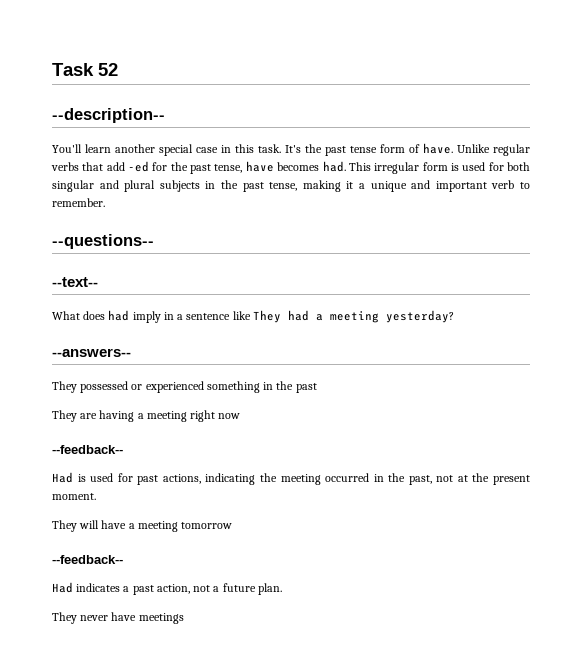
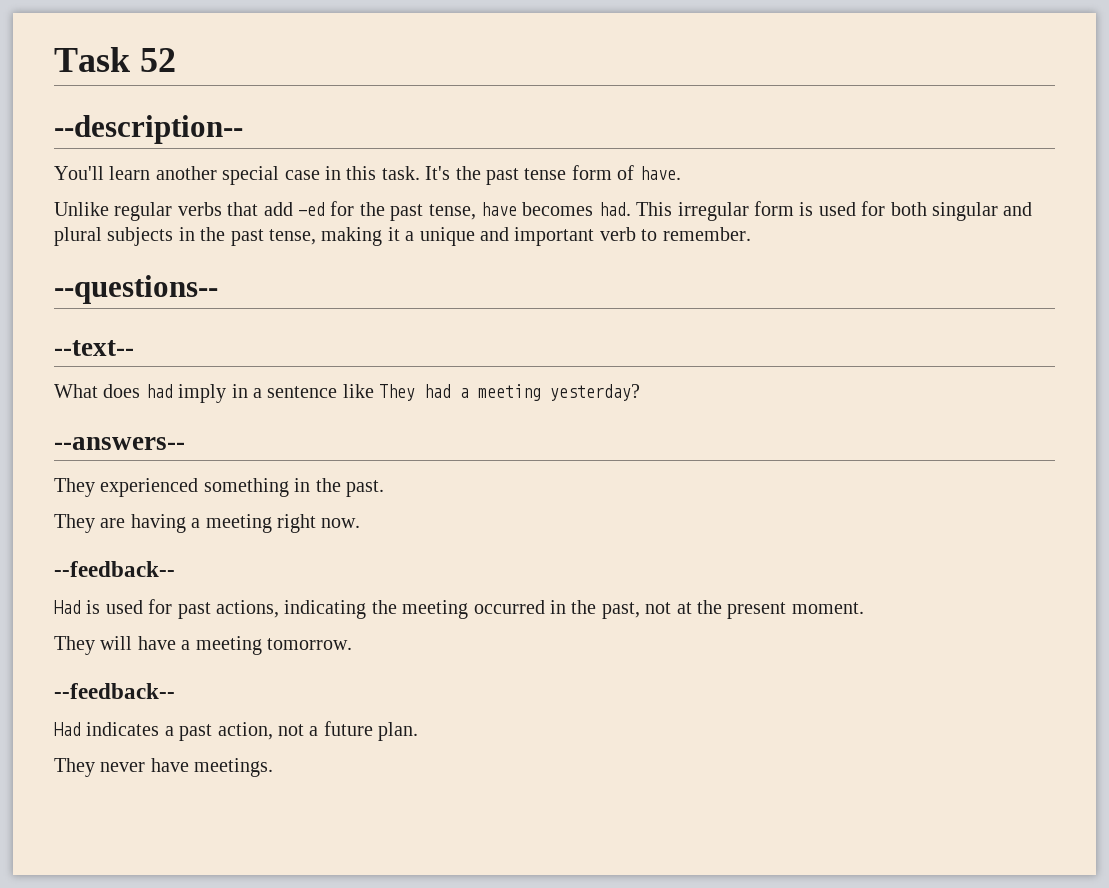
- It's the past tense form of have. Unlike regular verbs that add -ed for the past tense, have becomes had.
+ It's the past tense form of have.
+ Unlike regular verbs that add -ed for the past tense, have becomes had.
- They possessed or experienced something in the past
+ They experienced something in the past.
- They are having a meeting right now
+ They are having a meeting right now.
- They will have a meeting tomorrow
+ They will have a meeting tomorrow.
- They never have meetings
+ They never have meetings.

